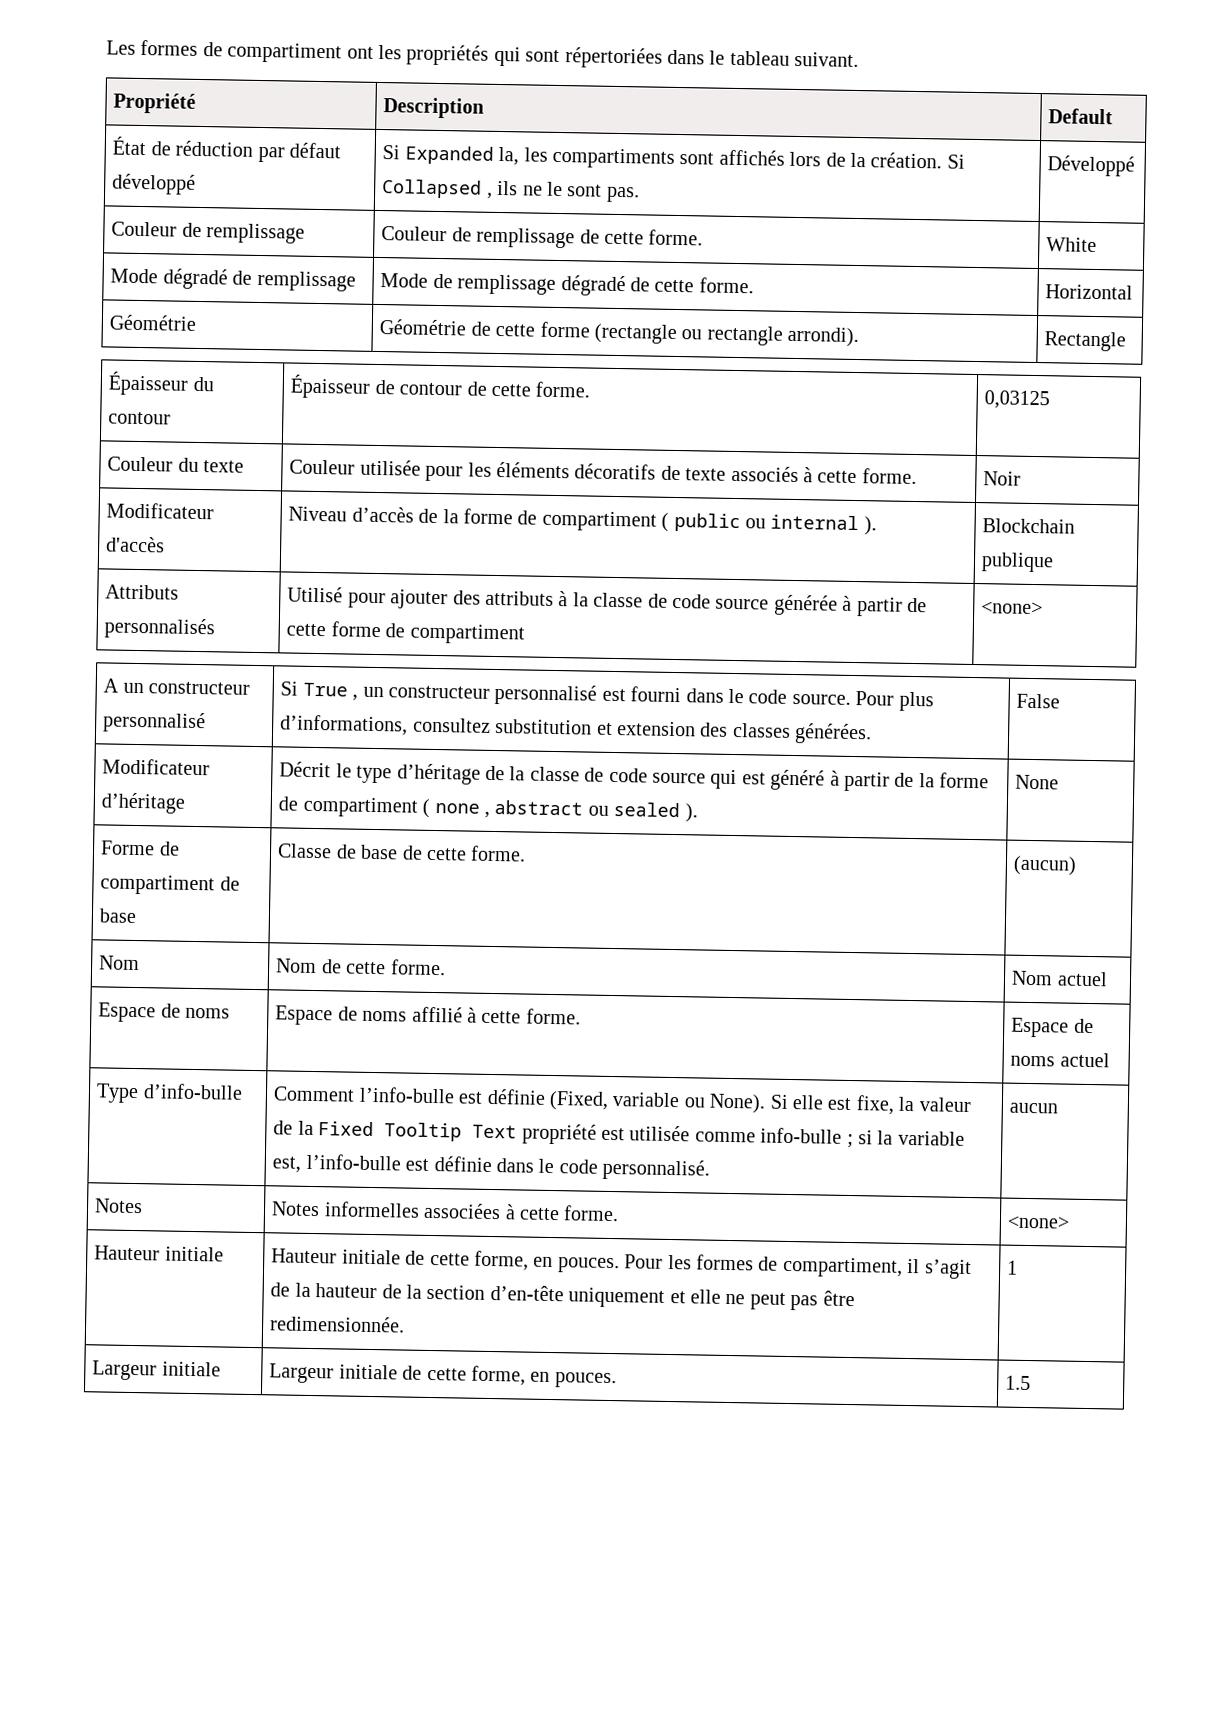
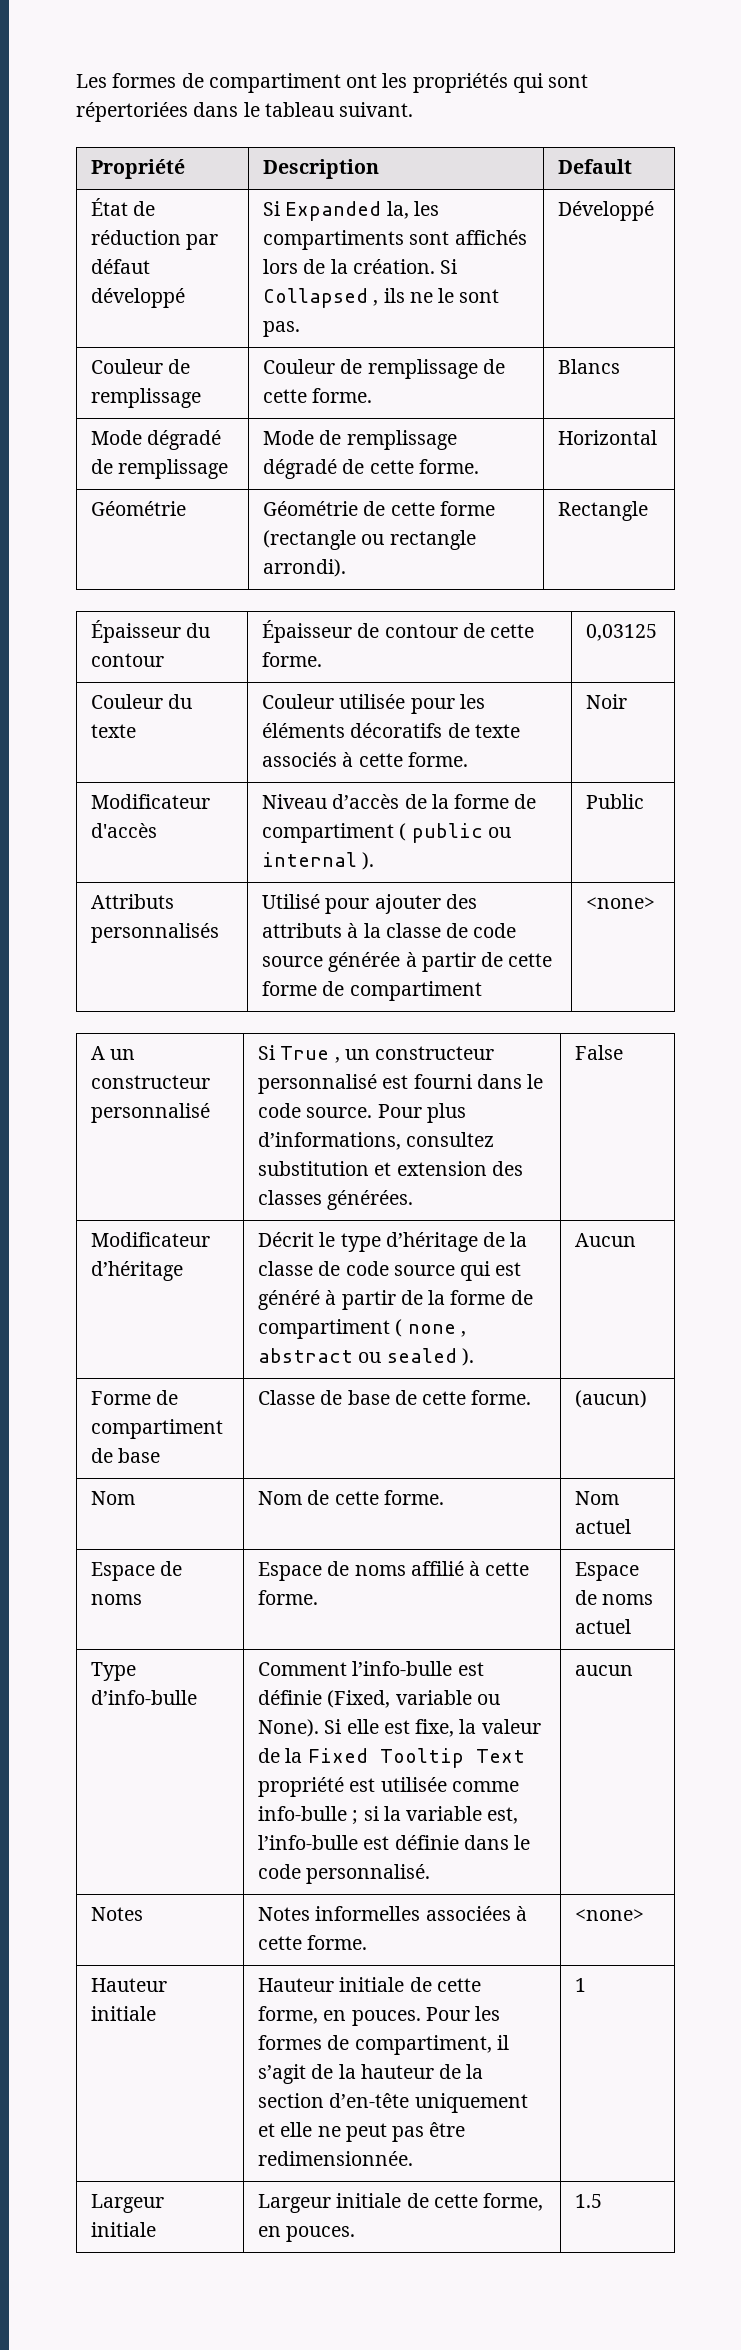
- Couleur de remplissage | Couleur de remplissage de cette forme. | White
+ Couleur de remplissage | Couleur de remplissage de cette forme. | Blancs
- Modificateur d'accès | Niveau d’accès de la forme de compartiment ( public ou internal ). | Blockchain publique
+ Modificateur d'accès | Niveau d’accès de la forme de compartiment ( public ou internal ). | Public
- Modificateur d’héritage | Décrit le type d’héritage de la classe de code source qui est généré à partir de la forme de compartiment ( none , abstract ou sealed ). | None
+ Modificateur d’héritage | Décrit le type d’héritage de la classe de code source qui est généré à partir de la forme de compartiment ( none , abstract ou sealed ). | Aucun

